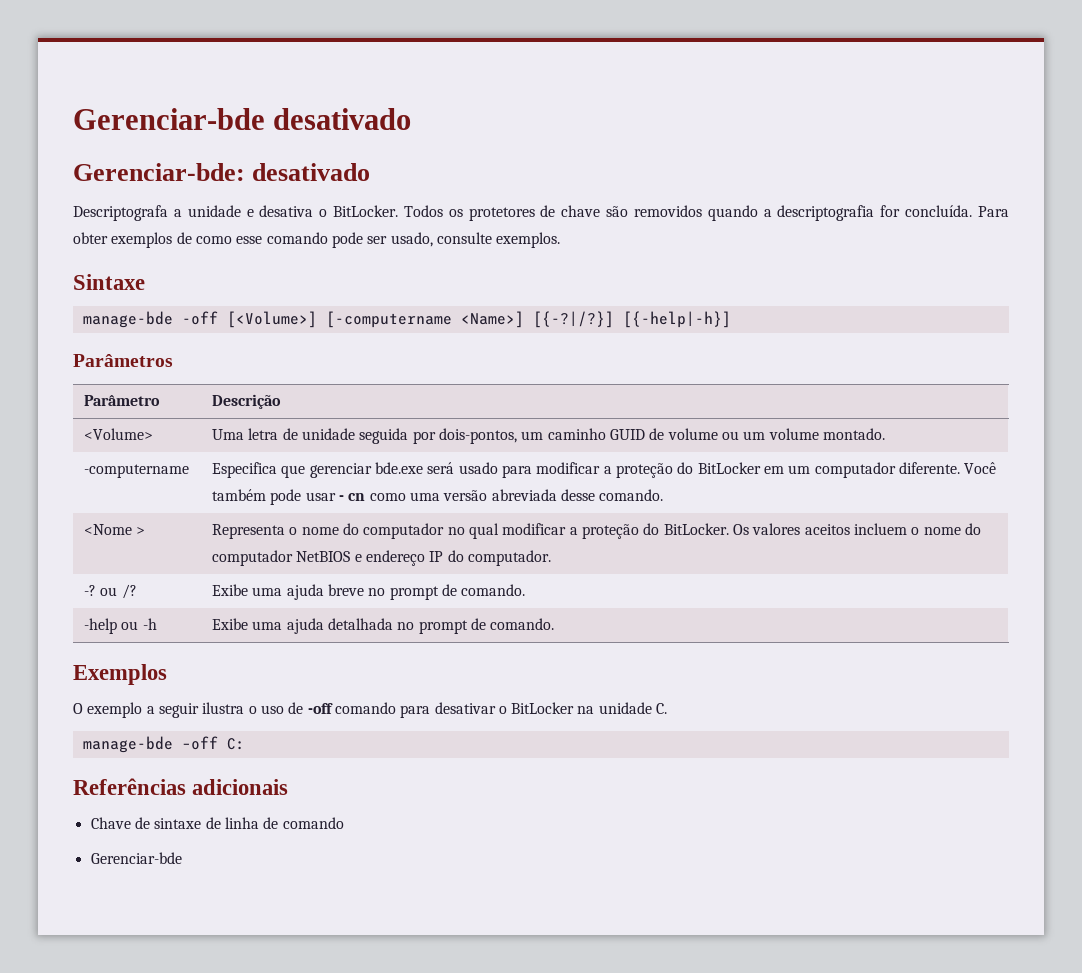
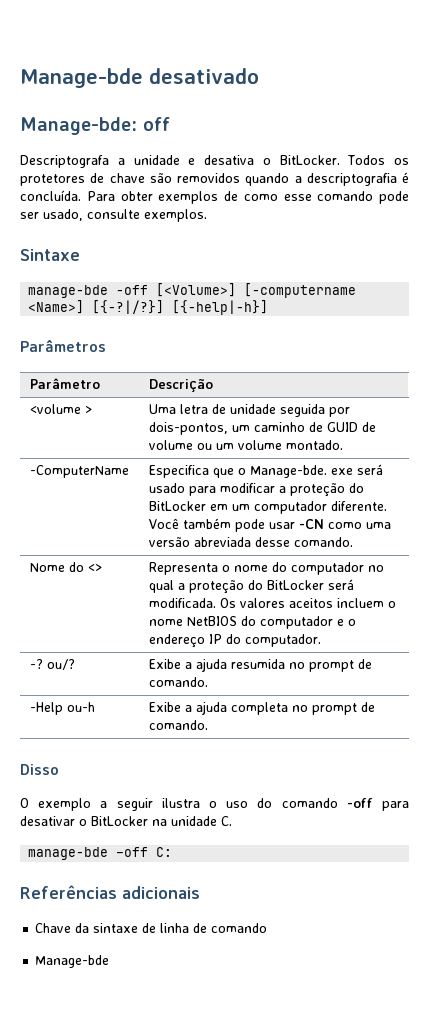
- Gerenciar-bde desativado
- Gerenciar-bde: desativado
+ Manage-bde desativado
+ Manage-bde: off
- Todos os protetores de chave são removidos quando a descriptografia for concluída.
+ Todos os protetores de chave são removidos quando a descriptografia é concluída.
- <Volume> | Uma letra de unidade seguida por dois-pontos, um caminho GUID de volume ou um volume montado.
+ <volume > | Uma letra de unidade seguida por dois-pontos, um caminho de GUID de volume ou um volume montado.
- -computername | Especifica que gerenciar bde.exe será usado para modificar a proteção do BitLocker em um computador diferente. Você também pode usar - cn como uma versão abreviada desse comando.
+ -ComputerName | Especifica que o Manage-bde. exe será usado para modificar a proteção do BitLocker em um computador diferente. Você também pode usar -CN como uma versão abreviada desse comando.
- <Nome > | Representa o nome do computador no qual modificar a proteção do BitLocker. Os valores aceitos incluem o nome do computador NetBIOS e endereço IP do computador.
+ Nome do <> | Representa o nome do computador no qual a proteção do BitLocker será modificada. Os valores aceitos incluem o nome NetBIOS do computador e o endereço IP do computador.
- -? ou /? | Exibe uma ajuda breve no prompt de comando.
- -help ou -h | Exibe uma ajuda detalhada no prompt de comando.
- Exemplos
+ -? ou/? | Exibe a ajuda resumida no prompt de comando.
+ -Help ou-h | Exibe a ajuda completa no prompt de comando.
+ Disso
- O exemplo a seguir ilustra o uso de -off comando para desativar o BitLocker na unidade C.
+ O exemplo a seguir ilustra o uso do comando -off para desativar o BitLocker na unidade C.
- Chave de sintaxe de linha de comando
- Gerenciar-bde
+ Chave da sintaxe de linha de comando
+ Manage-bde

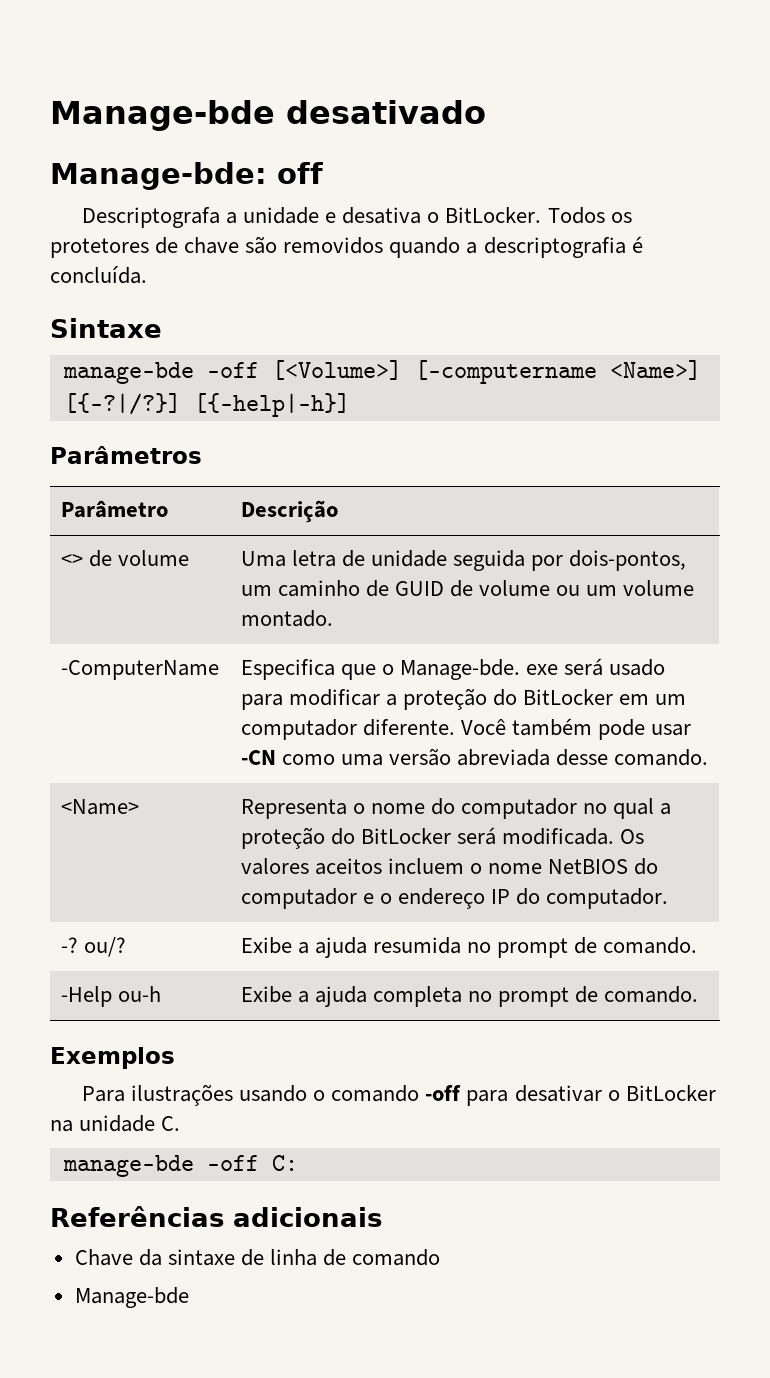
- Para obter exemplos de como esse comando pode ser usado, consulte exemplos.
- <volume > | Uma letra de unidade seguida por dois-pontos, um caminho de GUID de volume ou um volume montado.
+ <> de volume | Uma letra de unidade seguida por dois-pontos, um caminho de GUID de volume ou um volume montado.
- Nome do <> | Representa o nome do computador no qual a proteção do BitLocker será modificada. Os valores aceitos incluem o nome NetBIOS do computador e o endereço IP do computador.
+ <Name> | Representa o nome do computador no qual a proteção do BitLocker será modificada. Os valores aceitos incluem o nome NetBIOS do computador e o endereço IP do computador.
- Disso
- O exemplo a seguir ilustra o uso do comando -off para desativar o BitLocker na unidade C.
+ Exemplos
+ Para ilustrações usando o comando -off para desativar o BitLocker na unidade C.

